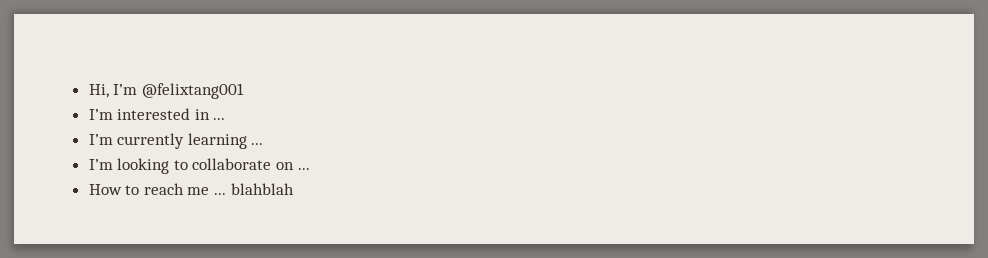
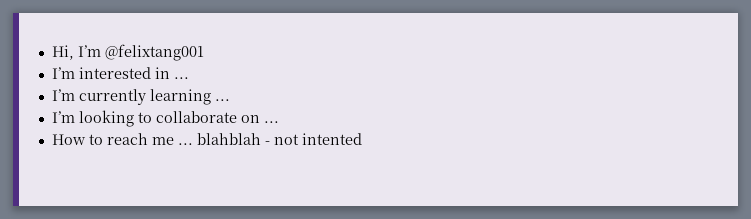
- How to reach me ... blahblah
+ How to reach me ... blahblah - not intented

